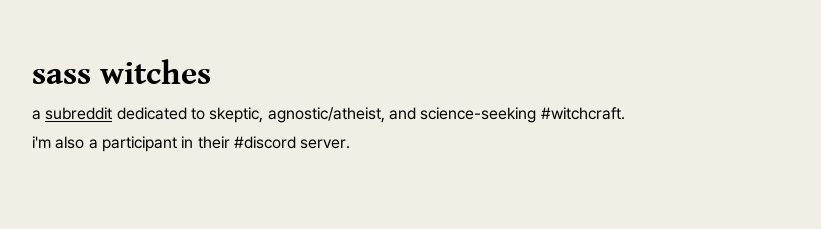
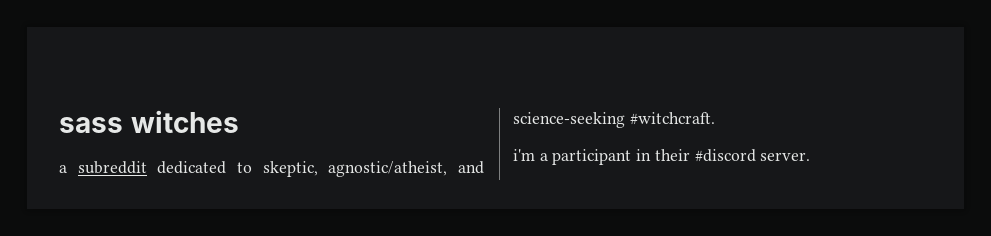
- i'm also a participant in their #discord server.
+ i'm a participant in their #discord server.

